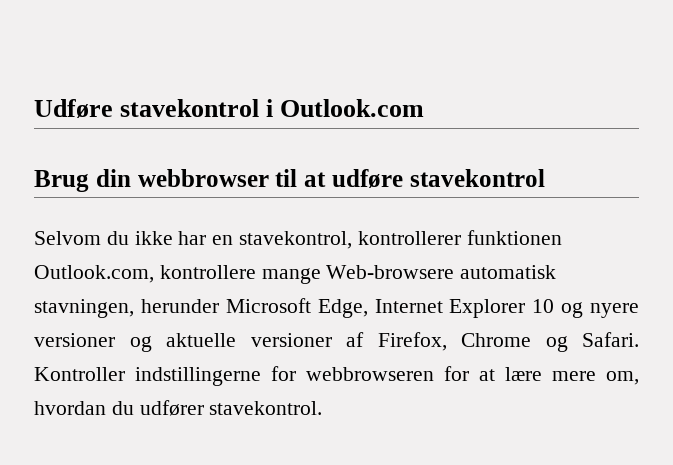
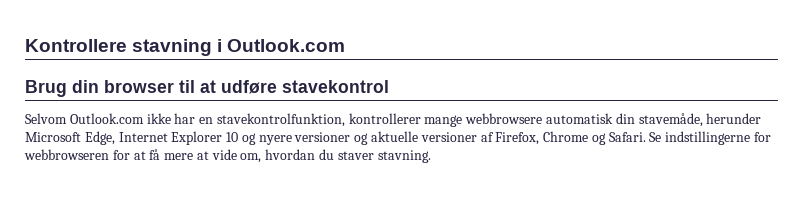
- Udføre stavekontrol i Outlook.com
+ Kontrollere stavning i Outlook.com
- Brug din webbrowser til at udføre stavekontrol
+ Brug din browser til at udføre stavekontrol
- Selvom du ikke har en stavekontrol, kontrollerer funktionen Outlook.com, kontrollere mange Web-browsere automatisk stavningen, herunder Microsoft Edge, Internet Explorer 10 og nyere versioner og aktuelle versioner af Firefox, Chrome og Safari.
+ Selvom Outlook.com ikke har en stavekontrolfunktion, kontrollerer mange webbrowsere automatisk din stavemåde, herunder Microsoft Edge, Internet Explorer 10 og nyere versioner og aktuelle versioner af Firefox, Chrome og Safari.
- Kontroller indstillingerne for webbrowseren for at lære mere om, hvordan du udfører stavekontrol.
+ Se indstillingerne for webbrowseren for at få mere at vide om, hvordan du staver stavning.

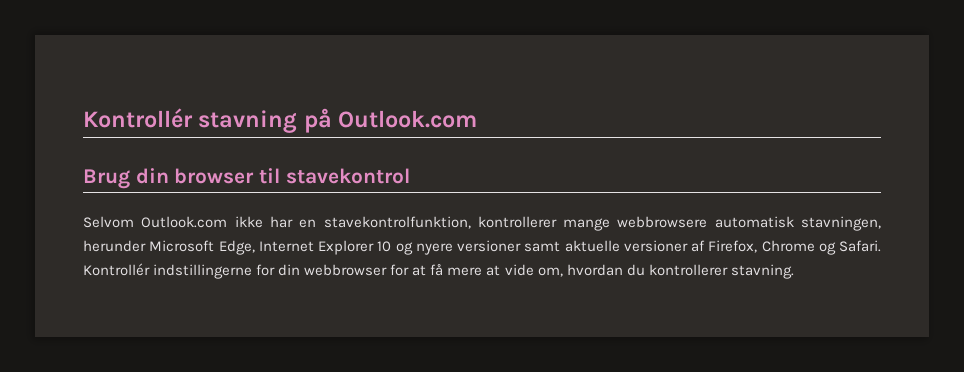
- Kontrollere stavning i Outlook.com
+ Kontrollér stavning på Outlook.com
- Brug din browser til at udføre stavekontrol
+ Brug din browser til stavekontrol
- Selvom Outlook.com ikke har en stavekontrolfunktion, kontrollerer mange webbrowsere automatisk din stavemåde, herunder Microsoft Edge, Internet Explorer 10 og nyere versioner og aktuelle versioner af Firefox, Chrome og Safari.
+ Selvom Outlook.com ikke har en stavekontrolfunktion, kontrollerer mange webbrowsere automatisk stavningen, herunder Microsoft Edge, Internet Explorer 10 og nyere versioner samt aktuelle versioner af Firefox, Chrome og Safari.
- Se indstillingerne for webbrowseren for at få mere at vide om, hvordan du staver stavning.
+ Kontrollér indstillingerne for din webbrowser for at få mere at vide om, hvordan du kontrollerer stavning.

